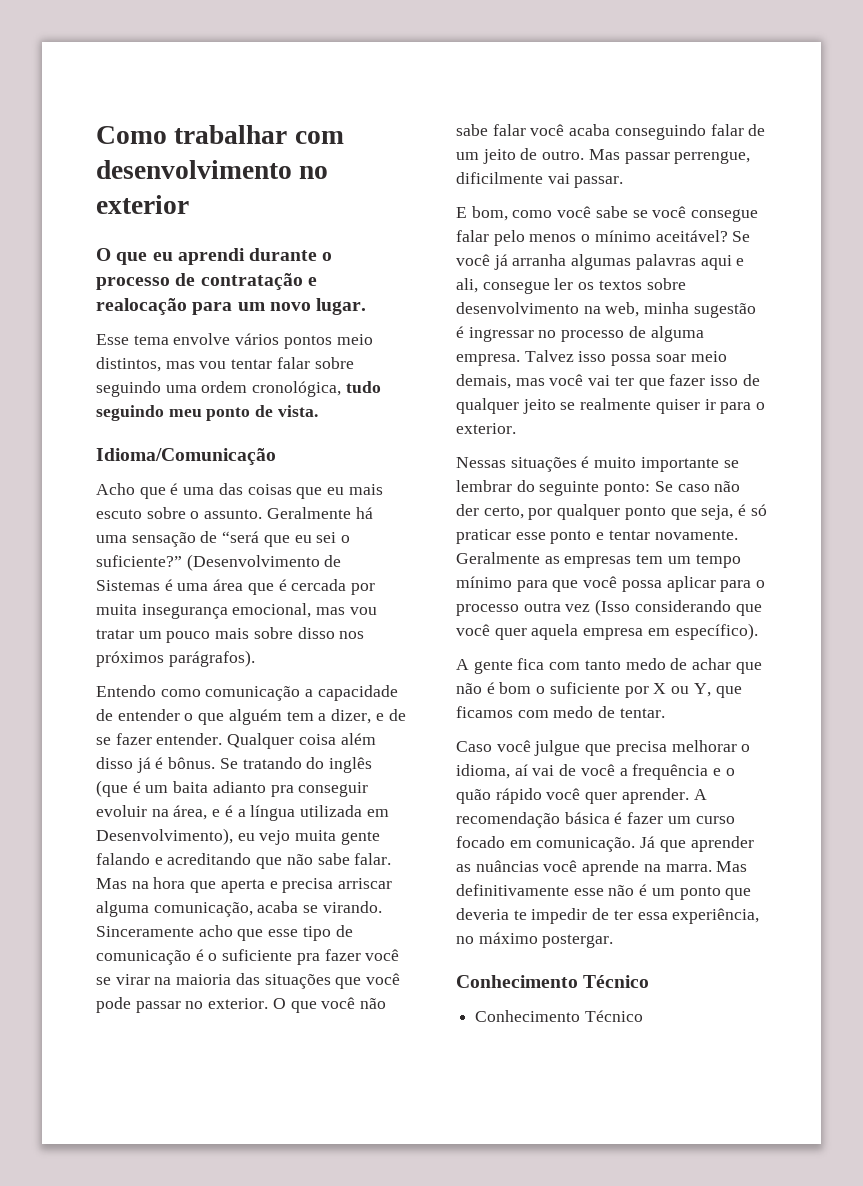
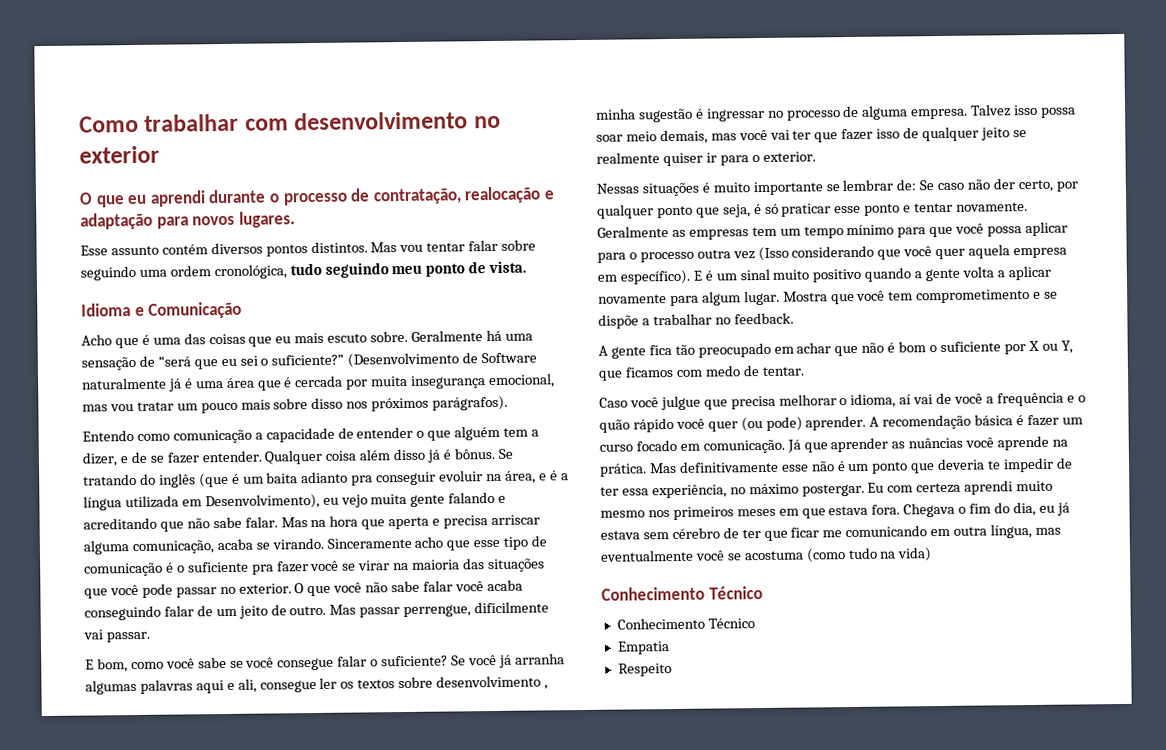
- O que eu aprendi durante o processo de contratação e realocação para um novo lugar.
- Esse tema envolve vários pontos meio distintos, mas vou tentar falar sobre seguindo uma ordem cronológica, tudo seguindo meu ponto de vista.
+ O que eu aprendi durante o processo de contratação, realocação e adaptação para novos lugares.
+ Esse assunto contém diversos pontos distintos. Mas vou tentar falar sobre seguindo uma ordem cronológica, tudo seguindo meu ponto de vista.
- Idioma/Comunicação
+ Idioma e Comunicação
- Acho que é uma das coisas que eu mais escuto sobre o assunto.
+ Acho que é uma das coisas que eu mais escuto sobre.
- (Desenvolvimento de Sistemas é uma área que é cercada por muita insegurança emocional, mas vou tratar um pouco mais sobre disso nos próximos parágrafos).
+ (Desenvolvimento de Software naturalmente já é uma área que é cercada por muita insegurança emocional, mas vou tratar um pouco mais sobre disso nos próximos parágrafos).
- E bom, como você sabe se você consegue falar pelo menos o mínimo aceitável?
+ E bom, como você sabe se você consegue falar o suficiente?
- Se você já arranha algumas palavras aqui e ali, consegue ler os textos sobre desenvolvimento na web, minha sugestão é ingressar no processo de alguma empresa.
+ Se você já arranha algumas palavras aqui e ali, consegue ler os textos sobre desenvolvimento , minha sugestão é ingressar no processo de alguma empresa.
- Nessas situações é muito importante se lembrar do seguinte ponto: Se caso não der certo, por qualquer ponto que seja, é só praticar esse ponto e tentar novamente.
+ Nessas situações é muito importante se lembrar de: Se caso não der certo, por qualquer ponto que seja, é só praticar esse ponto e tentar novamente.
+ E é um sinal muito positivo quando a gente volta a aplicar novamente para algum lugar. Mostra que você tem comprometimento e se dispõe a trabalhar no feedback.
- A gente fica com tanto medo de achar que não é bom o suficiente por X ou Y, que ficamos com medo de tentar.
+ A gente fica tão preocupado em achar que não é bom o suficiente por X ou Y, que ficamos com medo de tentar.
- Caso você julgue que precisa melhorar o idioma, aí vai de você a frequência e o quão rápido você quer aprender.
+ Caso você julgue que precisa melhorar o idioma, aí vai de você a frequência e o quão rápido você quer (ou pode) aprender.
- Já que aprender as nuâncias você aprende na marra.
+ Já que aprender as nuâncias você aprende na prática.
+ Eu com certeza aprendi muito mesmo nos primeiros meses em que estava fora. Chegava o fim do dia, eu já estava sem cérebro de ter que ficar me comunicando em outra língua, mas eventualmente você se acostuma (como tudo na vida)
+ Empatia
+ Respeito

